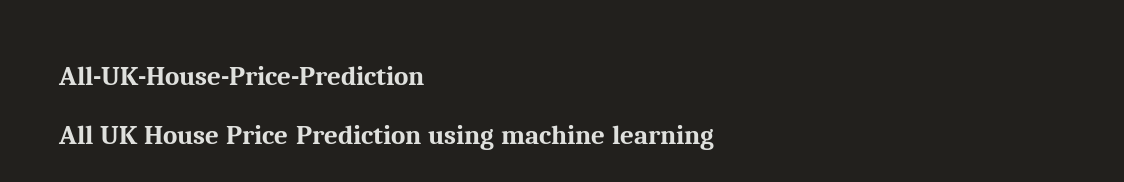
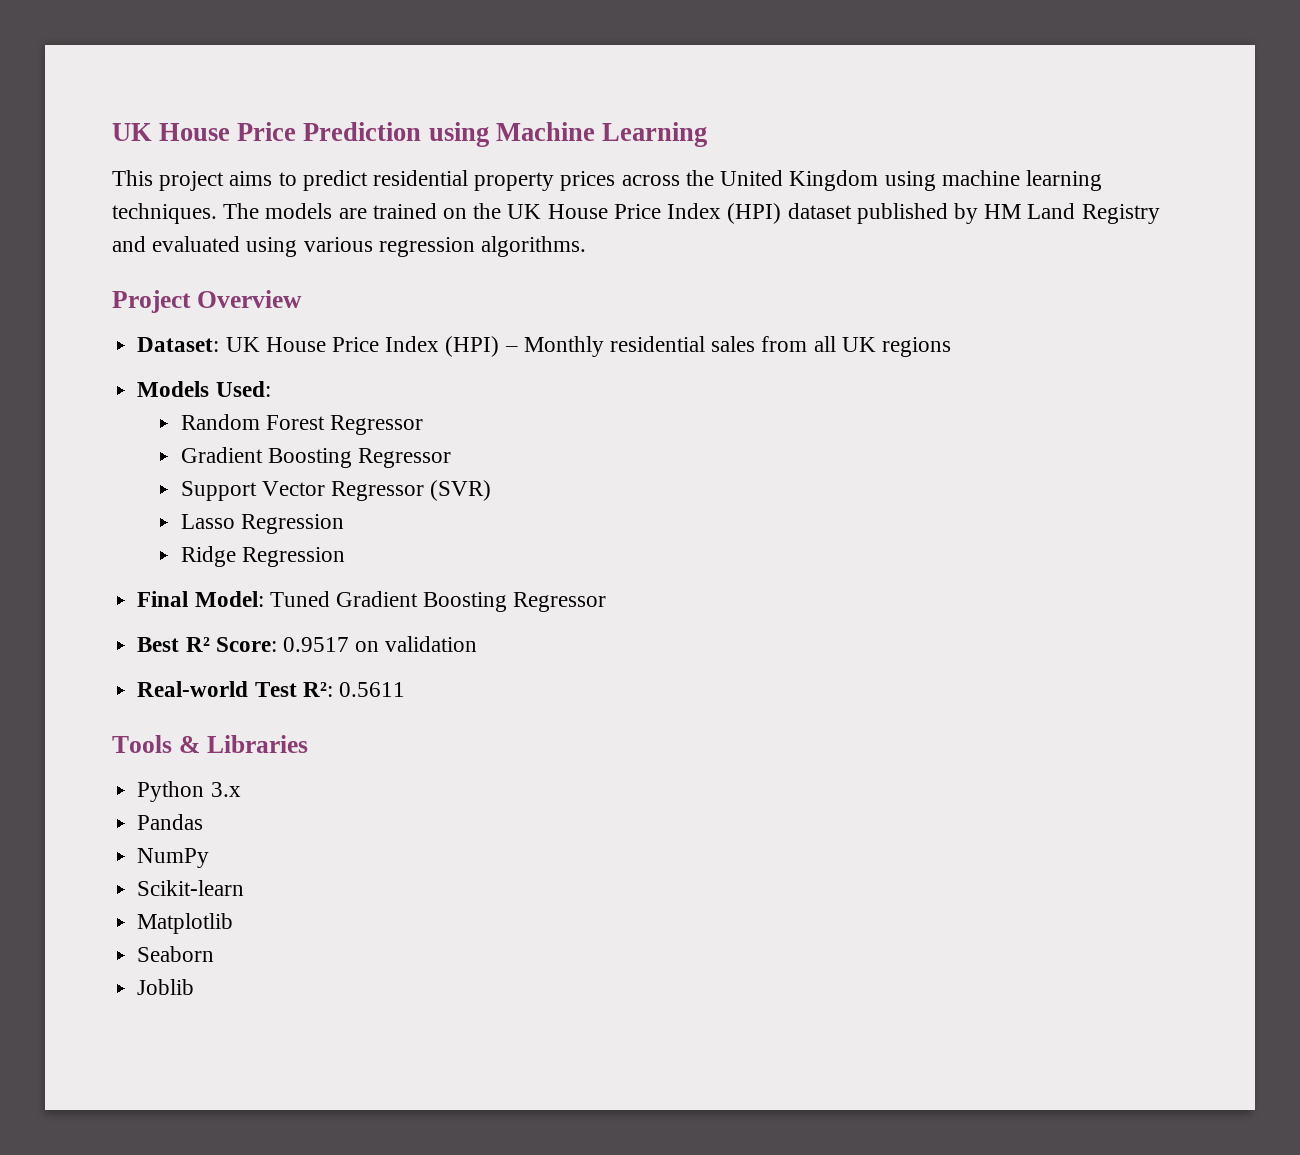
- All-UK-House-Price-Prediction
- All UK House Price Prediction using machine learning
+ UK House Price Prediction using Machine Learning
+ This project aims to predict residential property prices across the United Kingdom using machine learning techniques. The models are trained on the UK House Price Index (HPI) dataset published by HM Land Registry and evaluated using various regression algorithms.
+ Project Overview
+ Dataset: UK House Price Index (HPI) – Monthly residential sales from all UK regions
+ Models Used:
+ Random Forest Regressor
+ Gradient Boosting Regressor
+ Support Vector Regressor (SVR)
+ Lasso Regression
+ Ridge Regression
+ Final Model: Tuned Gradient Boosting Regressor
+ Best R² Score: 0.9517 on validation
+ Real-world Test R²: 0.5611
+ Tools & Libraries
+ Python 3.x
+ Pandas
+ NumPy
+ Scikit-learn
+ Matplotlib
+ Seaborn
+ Joblib

